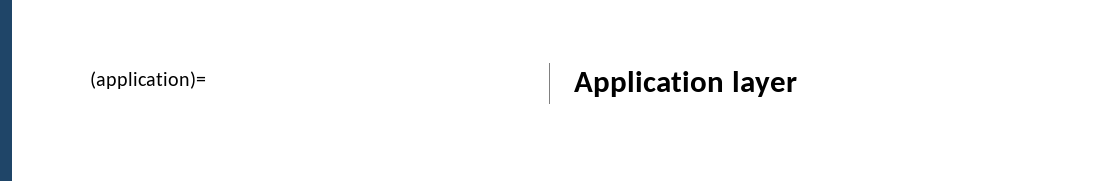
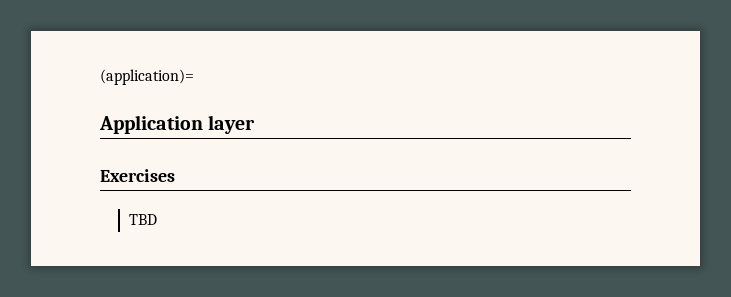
+ Exercises
+ TBD

